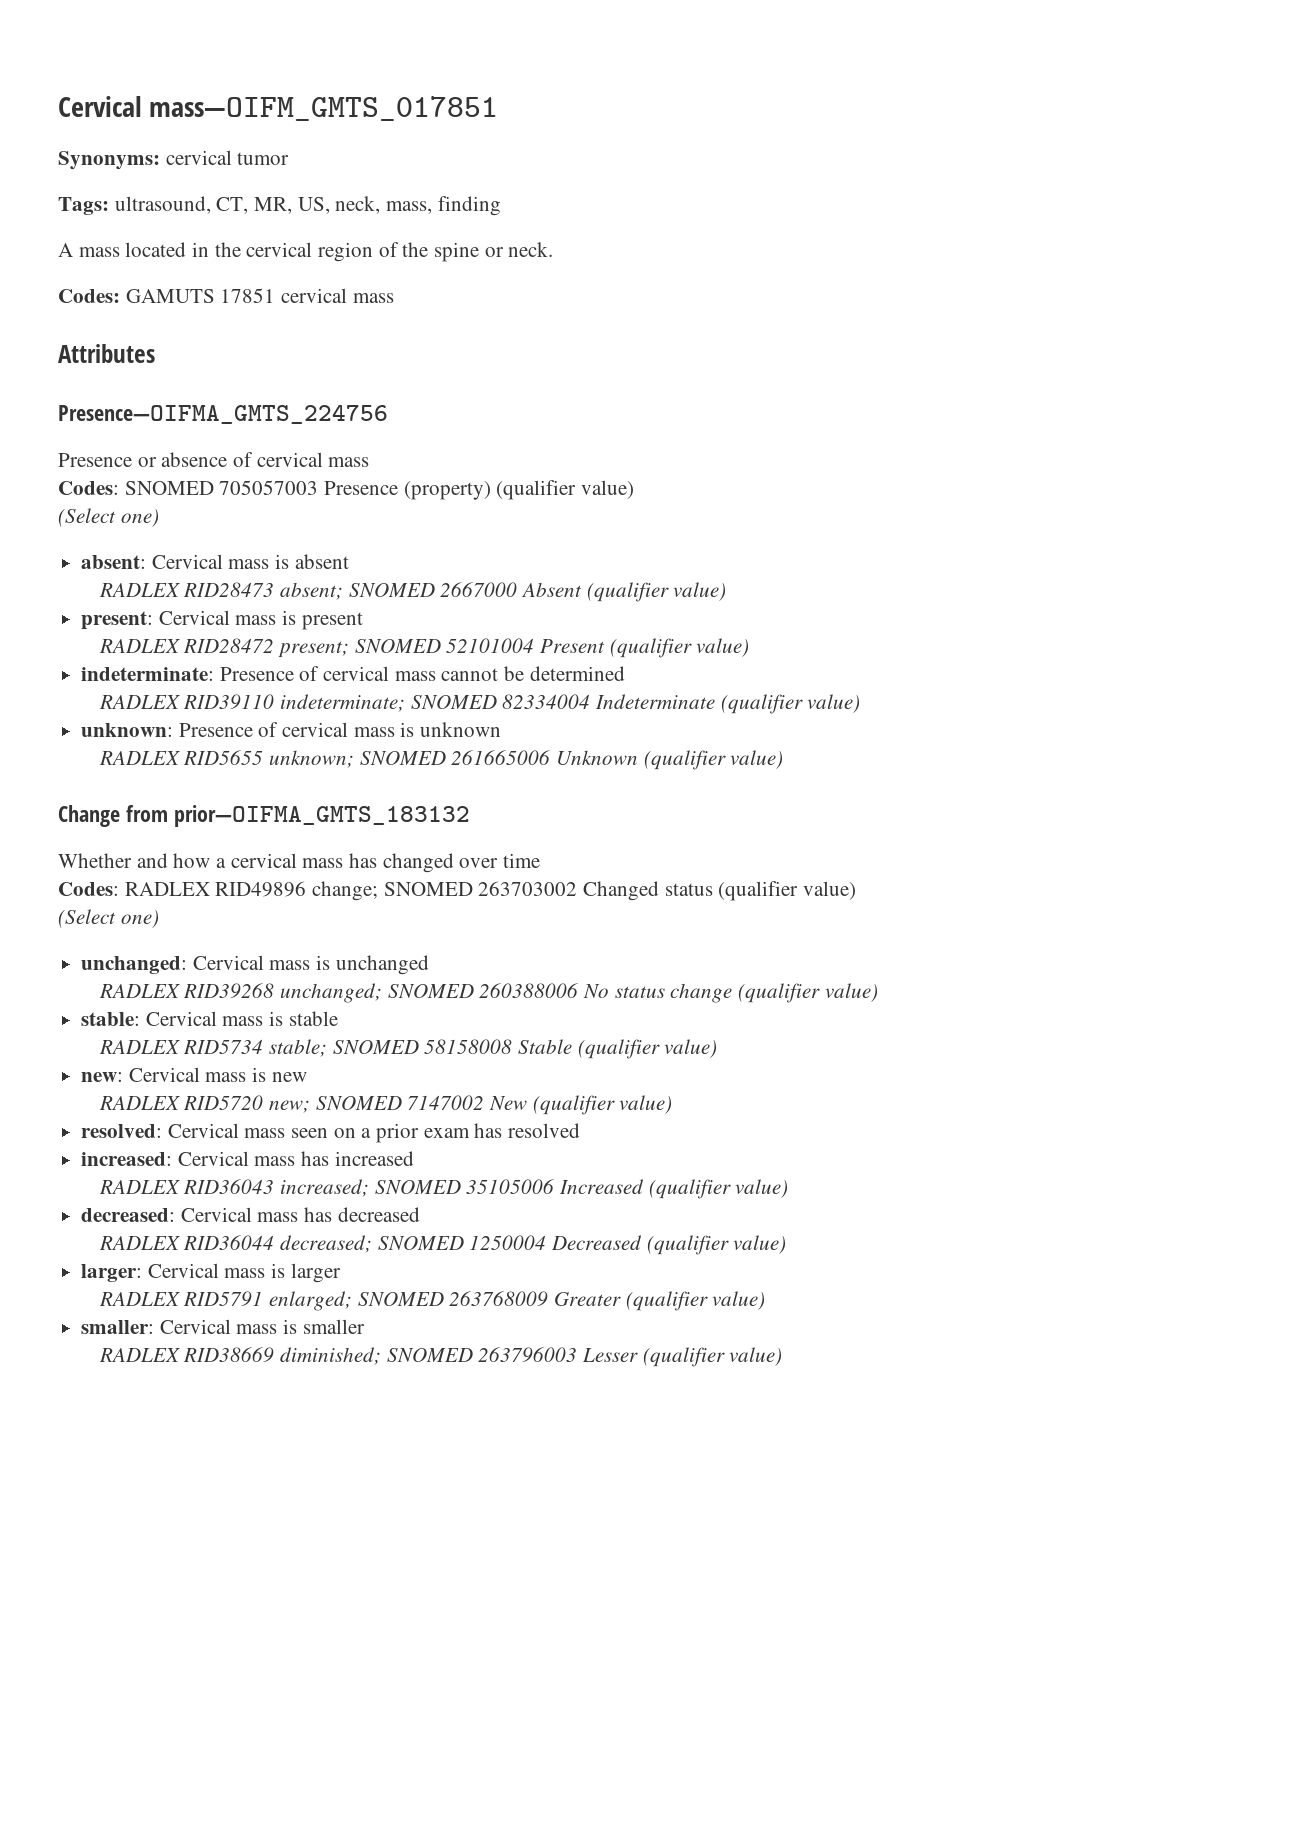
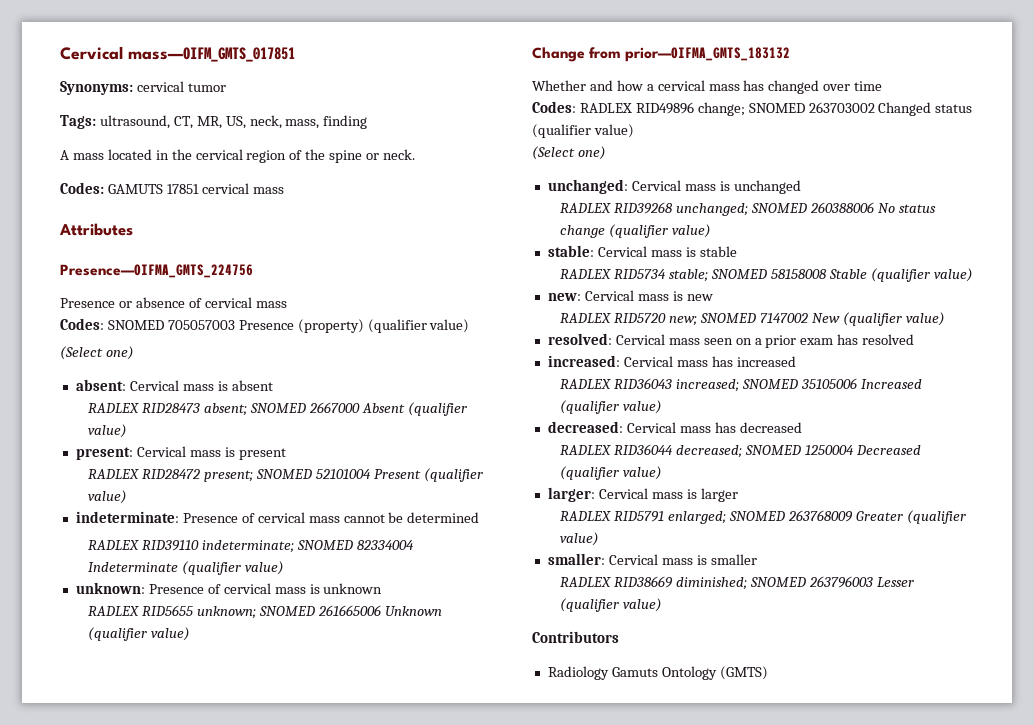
+ Contributors
+ Radiology Gamuts Ontology (GMTS)

